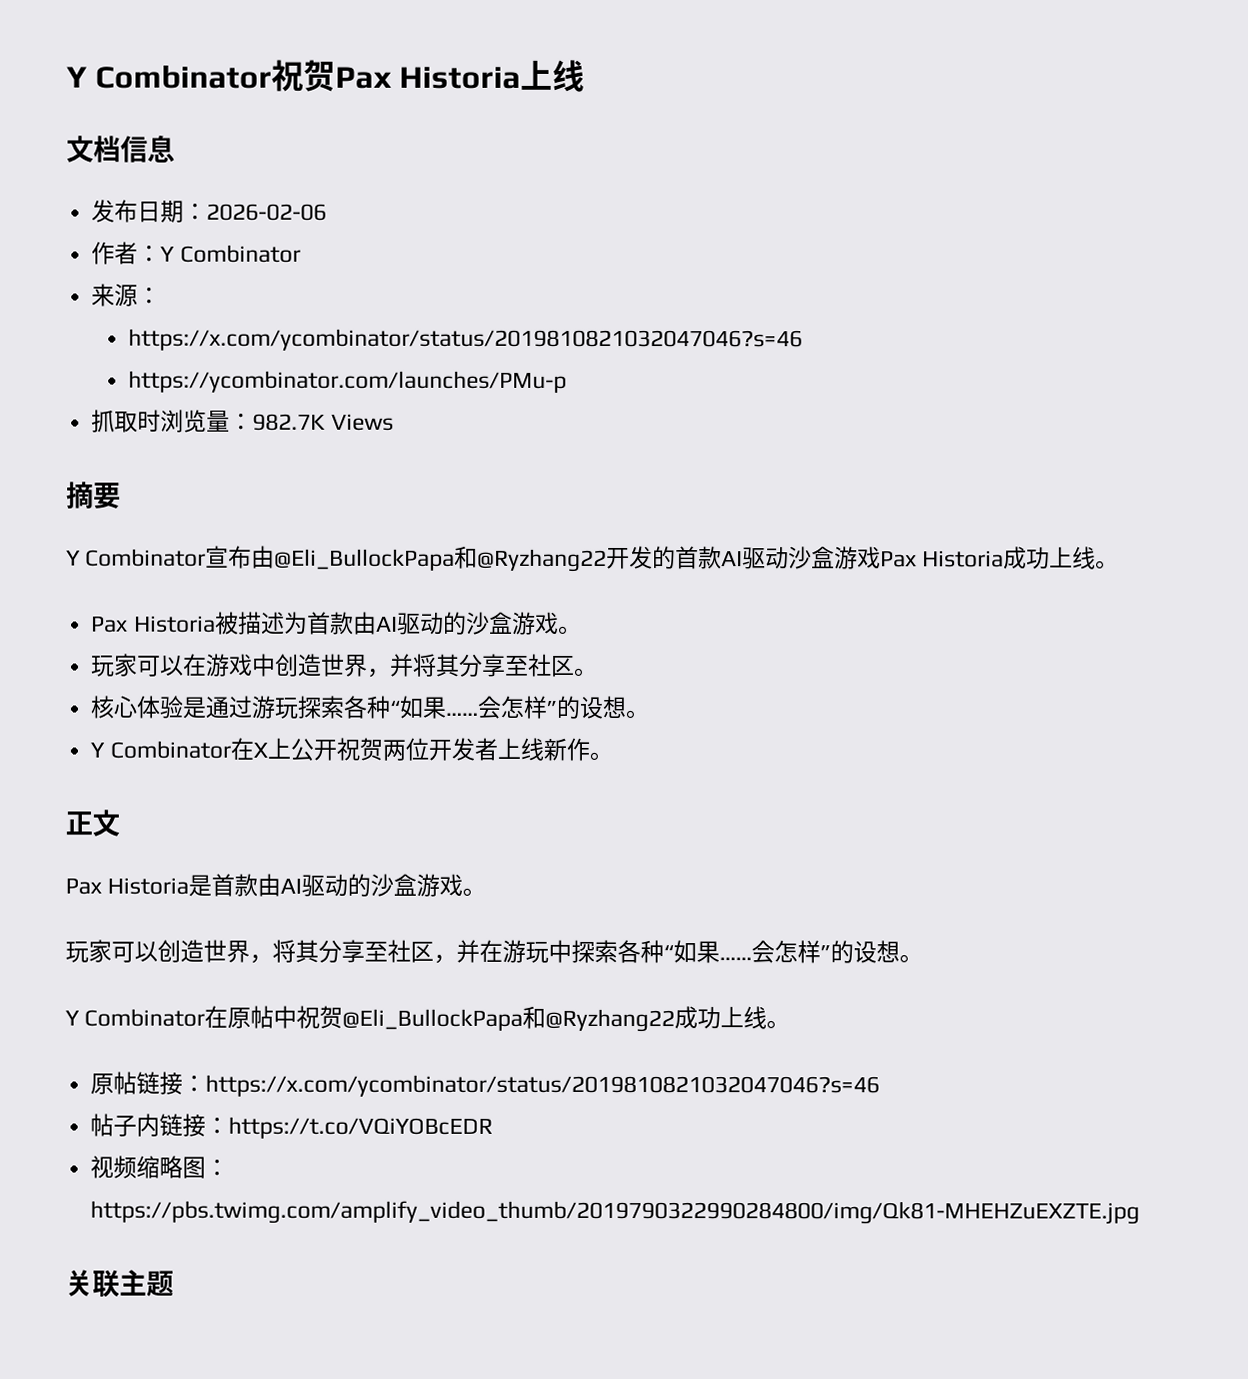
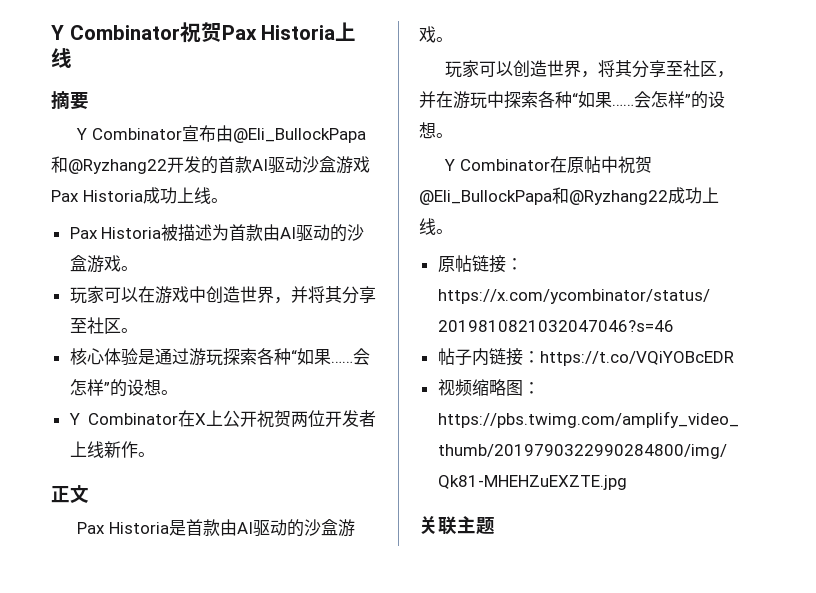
- 文档信息
- 发布日期：2026-02-06
- 作者：Y Combinator
- 来源：
- https://x.com/ycombinator/status/2019810821032047046?s=46
- https://ycombinator.com/launches/PMu-p
- 抓取时浏览量：982.7K Views

